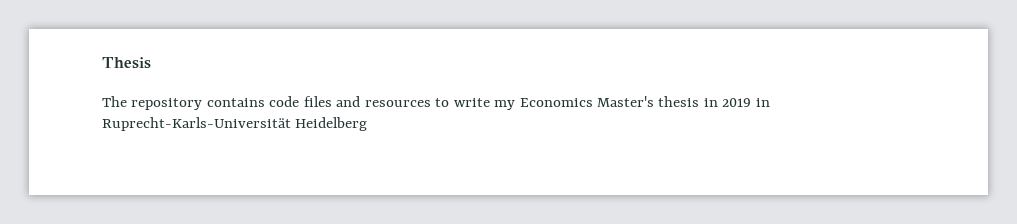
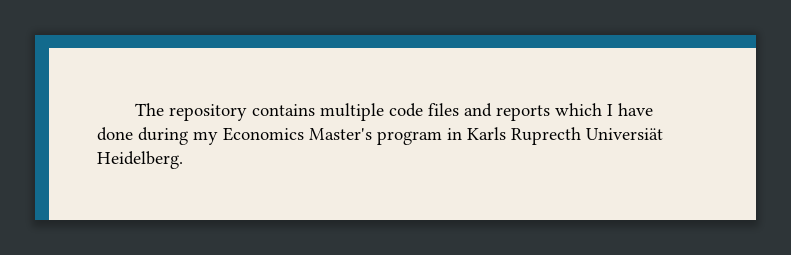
- Thesis
- The repository contains code files and resources to write my Economics Master's thesis in 2019 in Ruprecht-Karls-Universität Heidelberg
+ The repository contains multiple code files and reports which I have done during my Economics Master's program in Karls Ruprecth Universiät Heidelberg.

